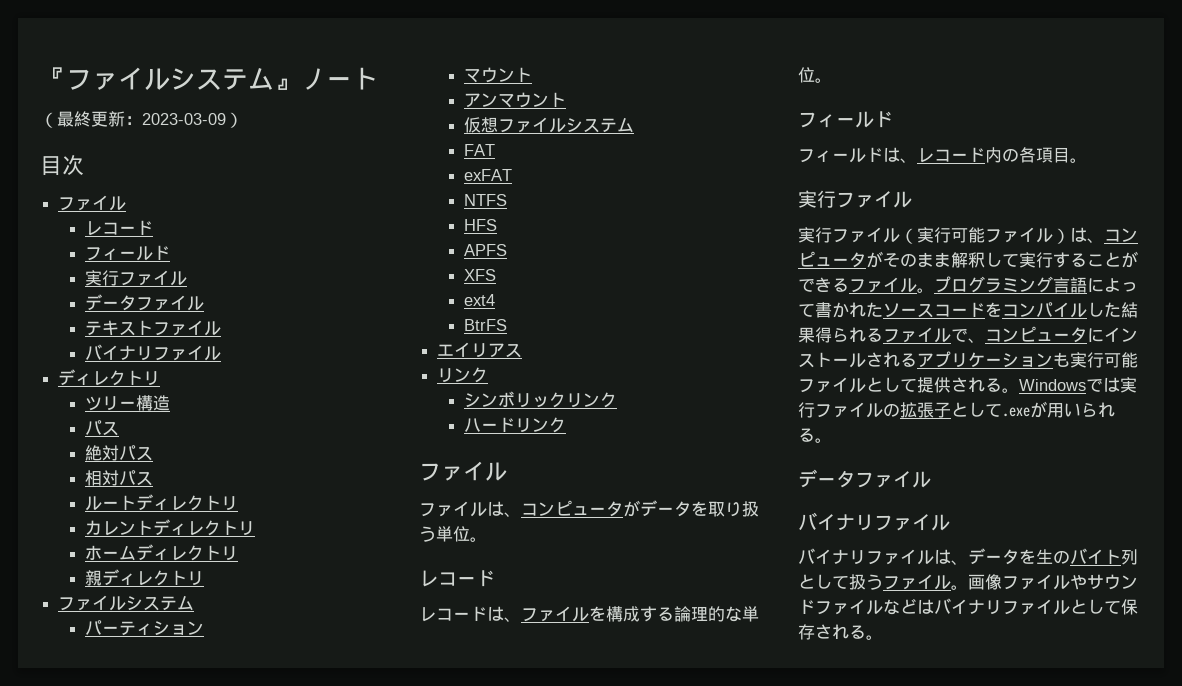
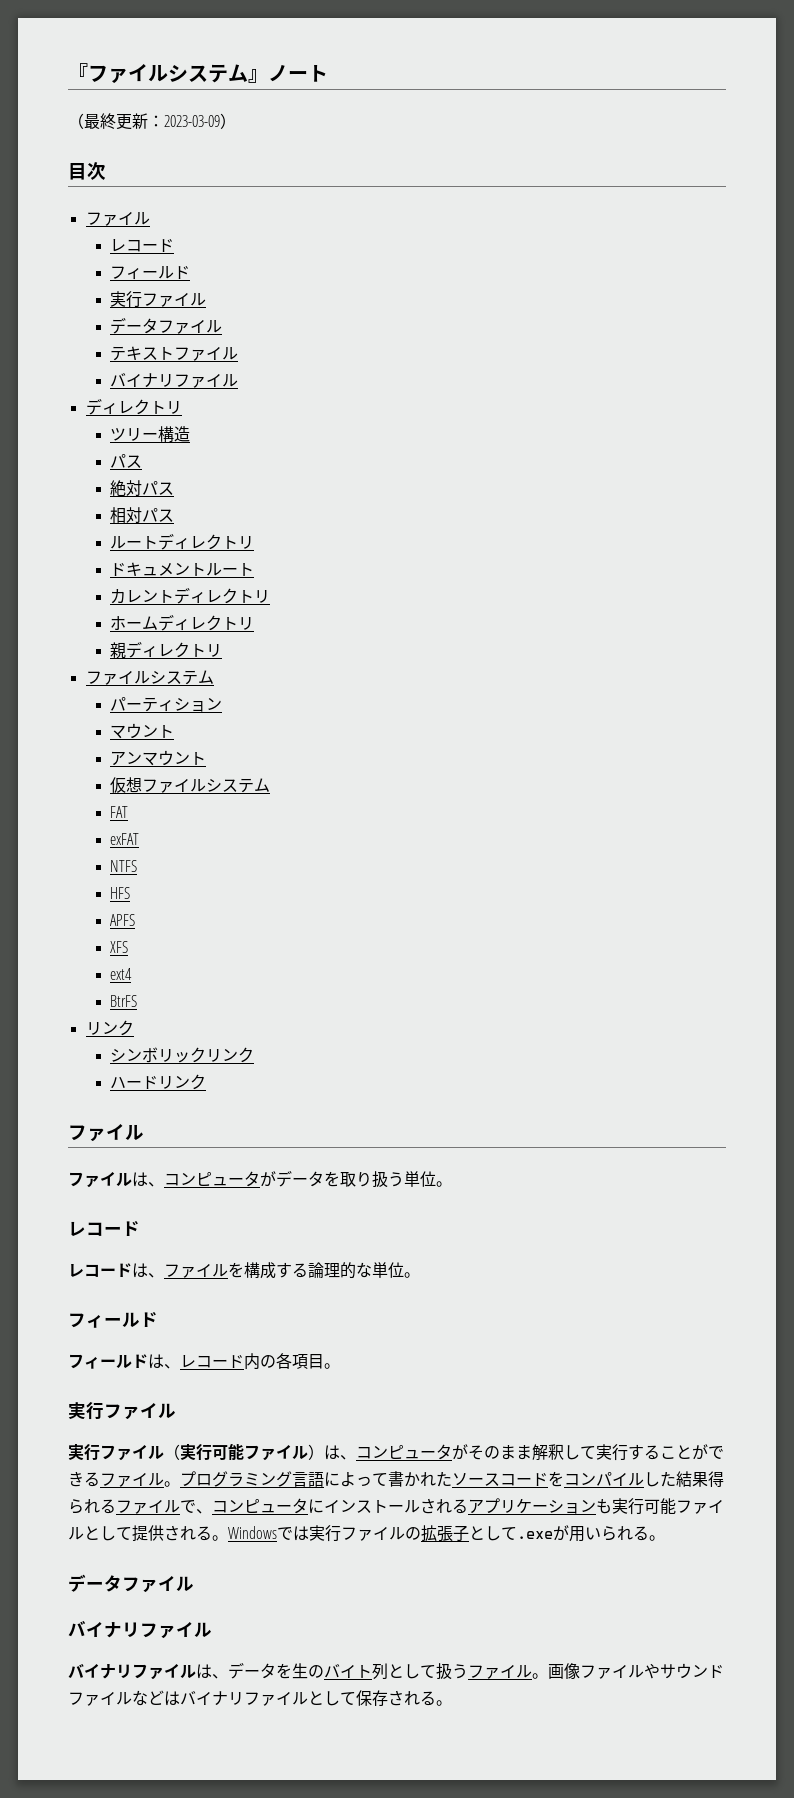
+ ドキュメントルート
- エイリアス

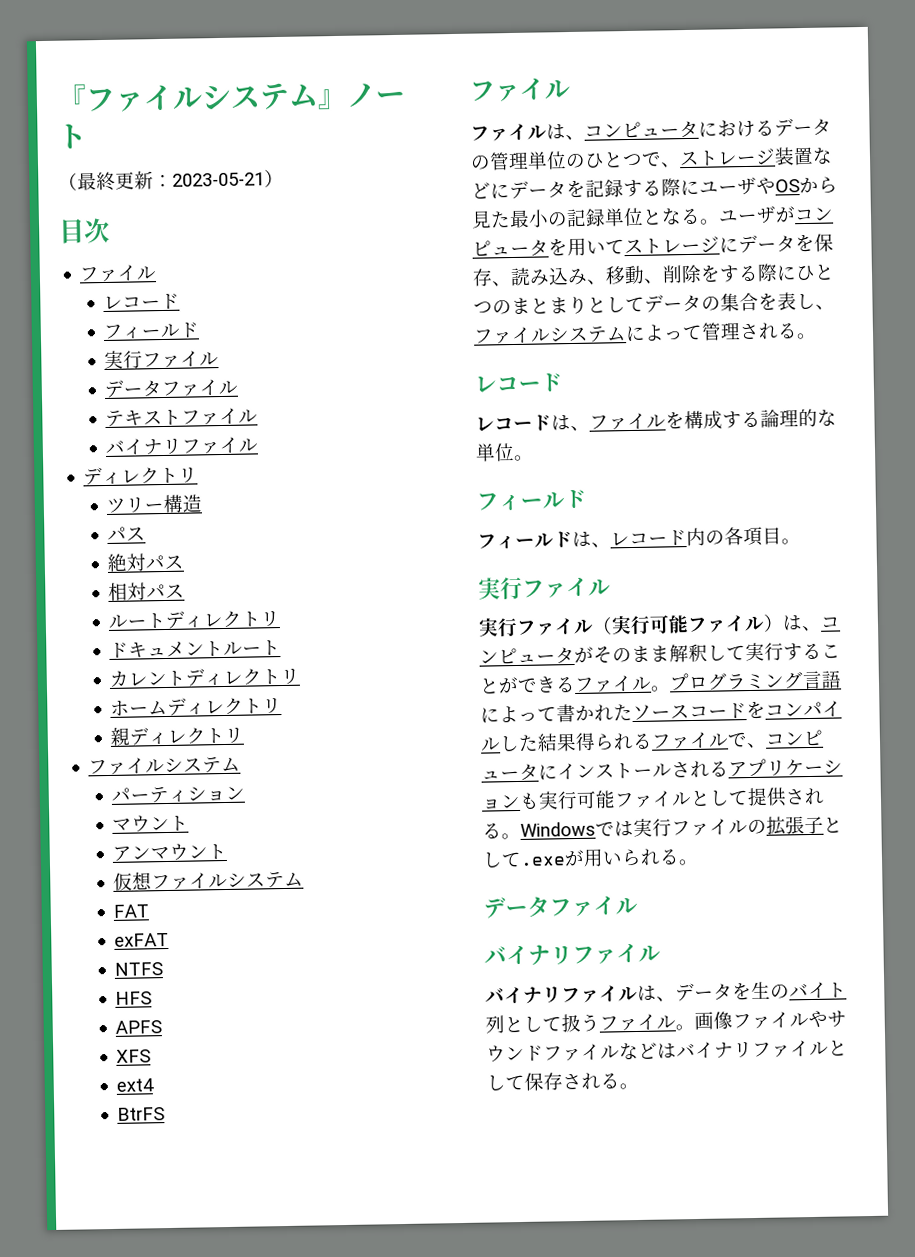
- （最終更新：2023-03-09）
+ （最終更新：2023-05-21）
  BtrFS
- リンク
- シンボリックリンク
- ハードリンク
- ファイルは、コンピュータがデータを取り扱う単位。
+ ファイルは、コンピュータにおけるデータの管理単位のひとつで、ストレージ装置などにデータを記録する際にユーザやOSから見た最小の記録単位となる。ユーザがコンピュータを用いてストレージにデータを保存、読み込み、移動、削除をする際にひとつのまとまりとしてデータの集合を表し、ファイルシステムによって管理される。

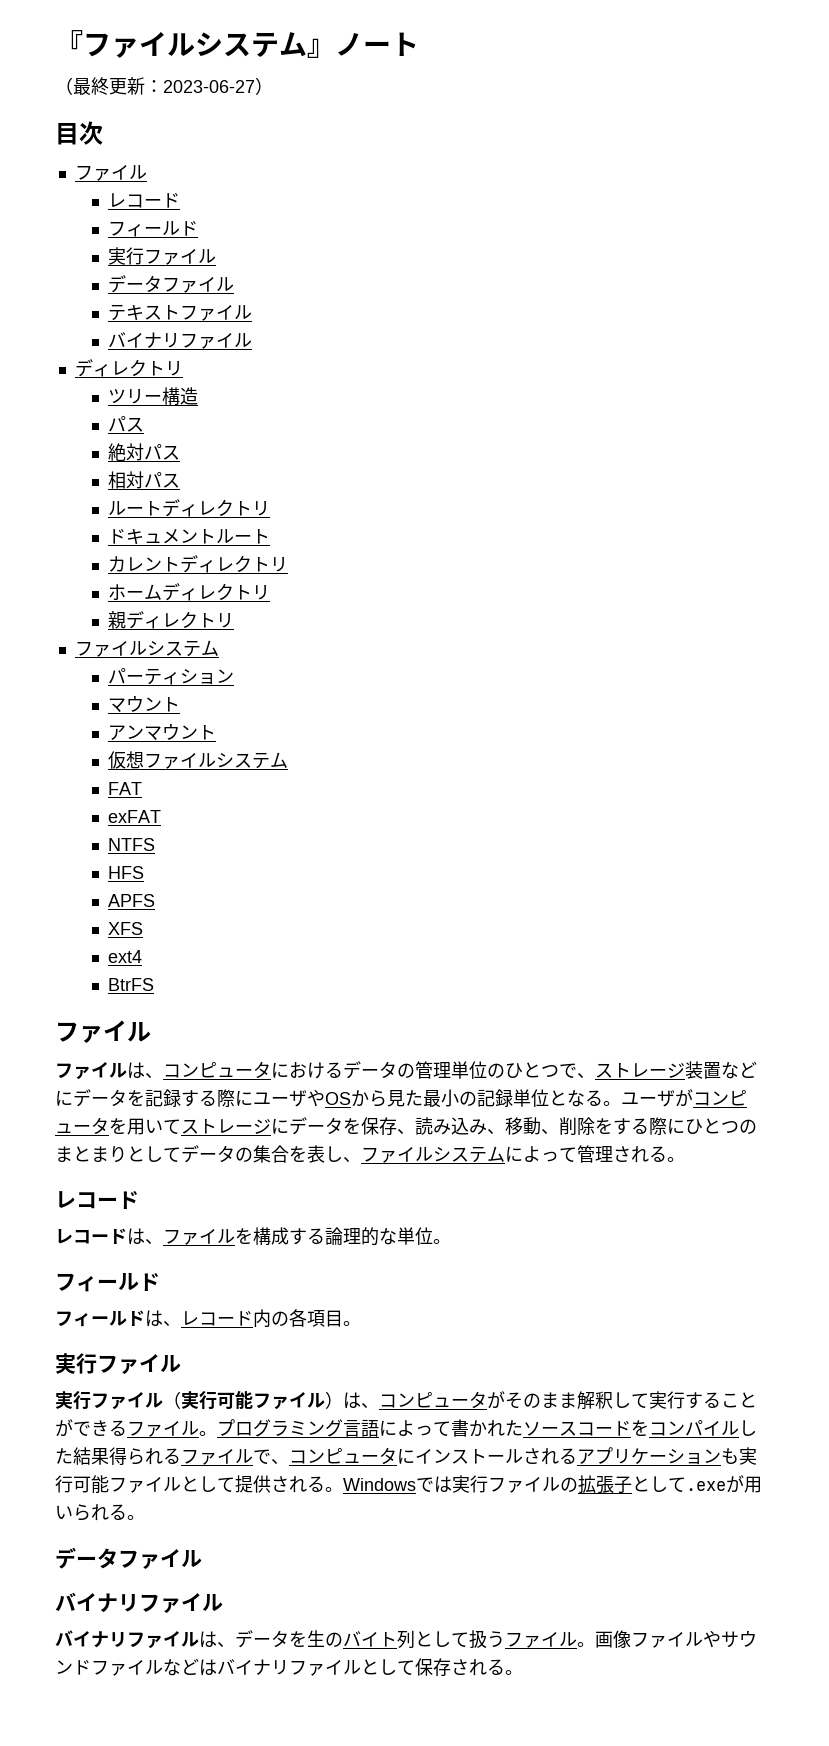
- （最終更新：2023-05-21）
+ （最終更新：2023-06-27）

